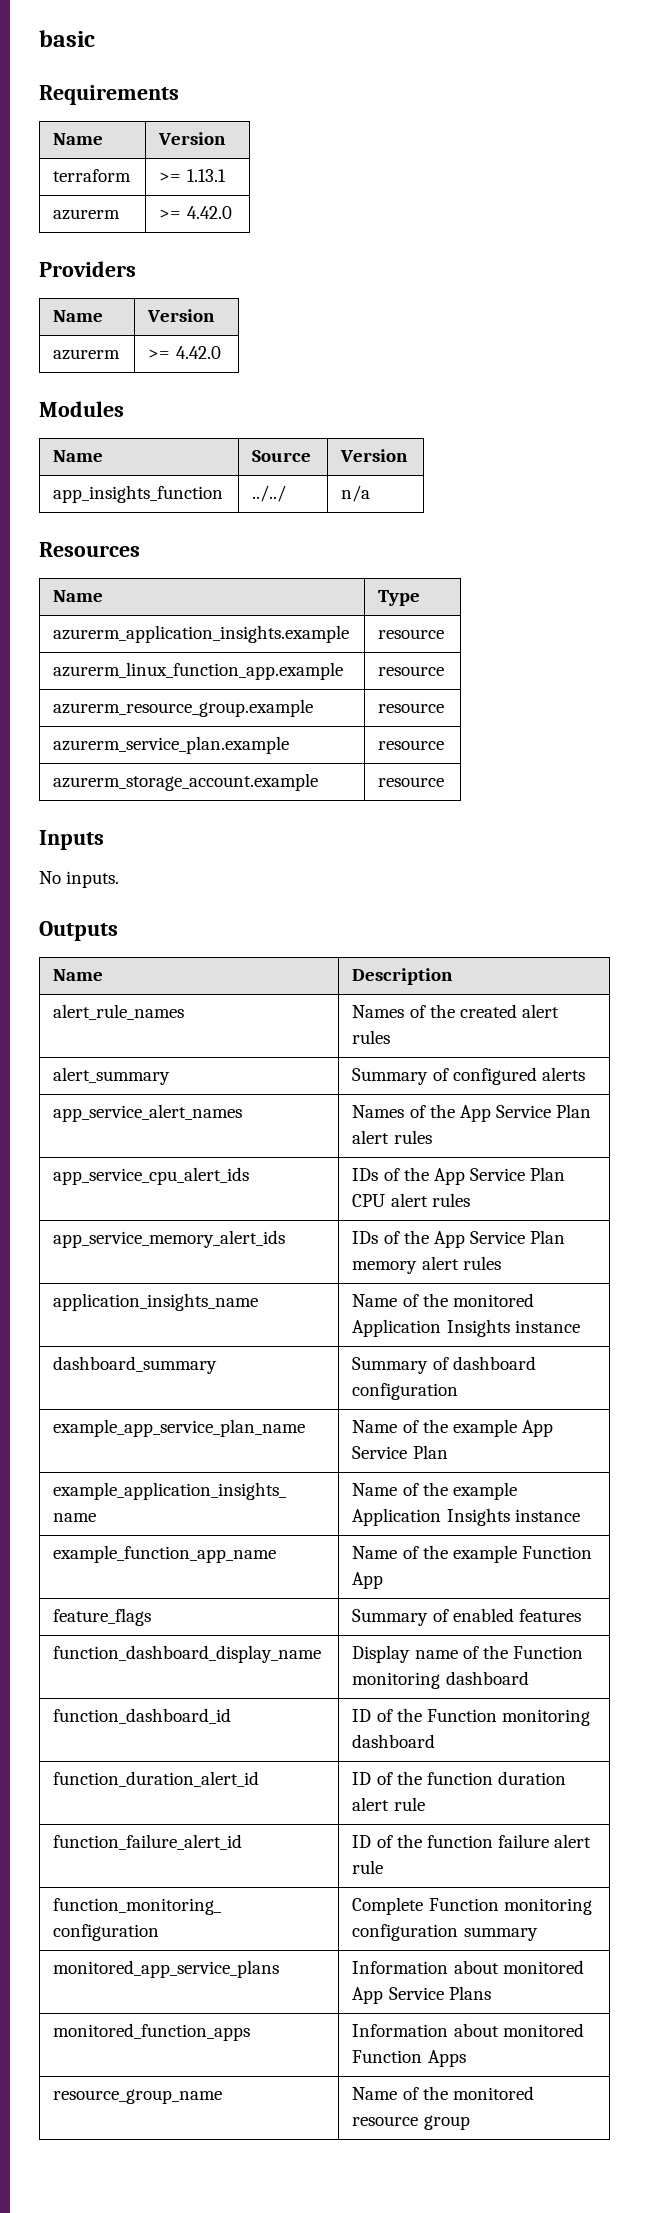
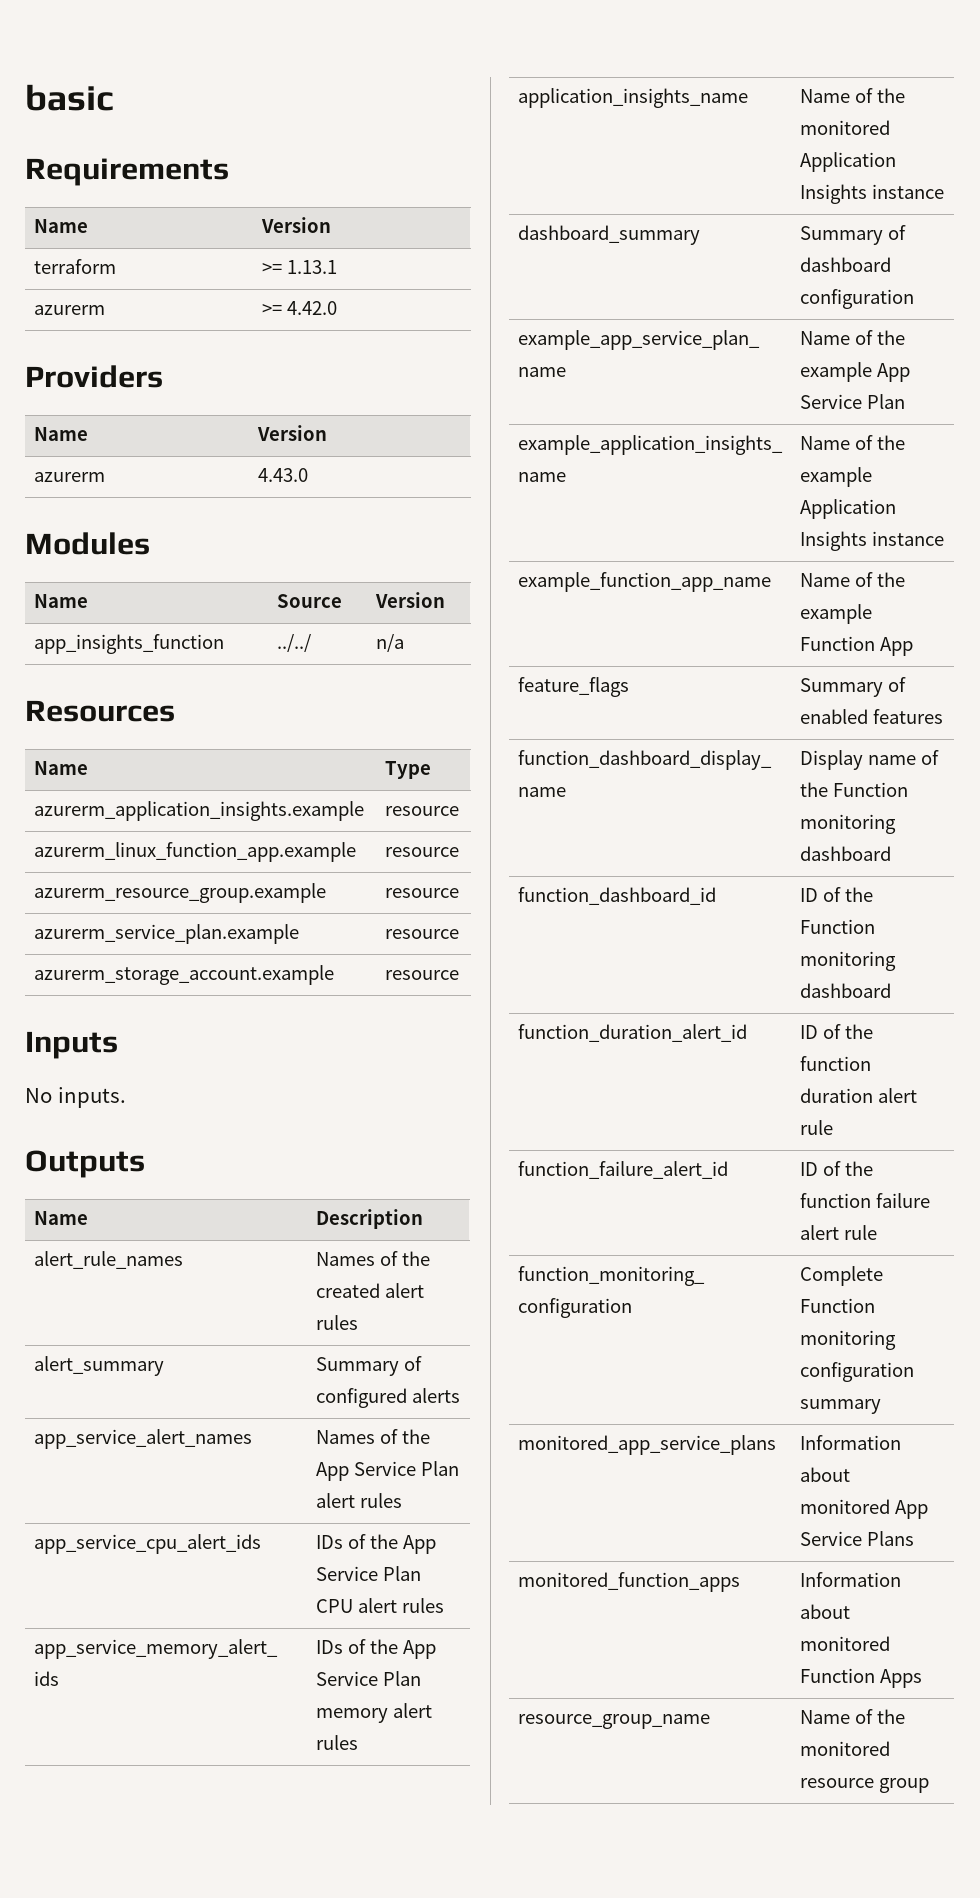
  Providers
  Name | Version
- azurerm | >= 4.42.0
+ azurerm | 4.43.0

